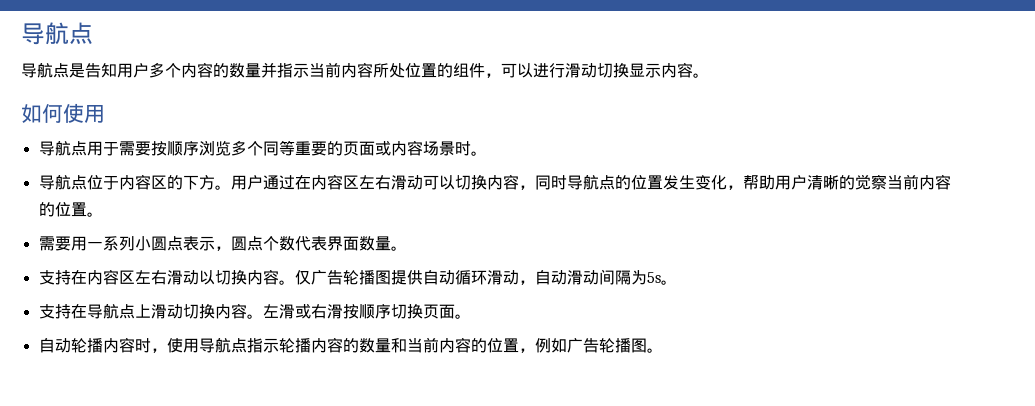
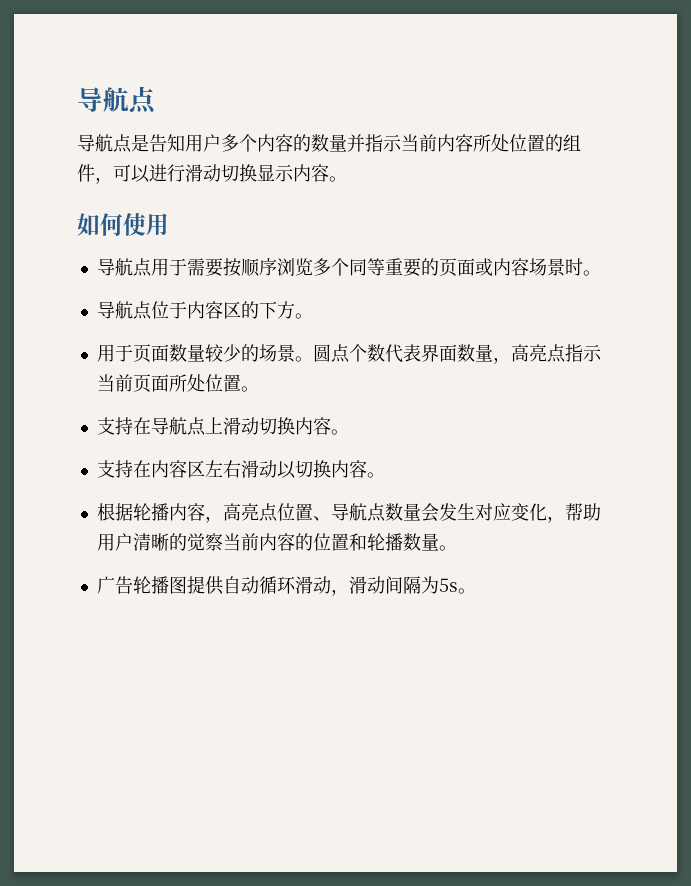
- 导航点位于内容区的下方。用户通过在内容区左右滑动可以切换内容，同时导航点的位置发生变化，帮助用户清晰的觉察当前内容的位置。
- 需要用一系列小圆点表示，圆点个数代表界面数量。
- 支持在内容区左右滑动以切换内容。仅广告轮播图提供自动循环滑动，自动滑动间隔为5s。
+ 导航点位于内容区的下方。
+ 用于页面数量较少的场景。圆点个数代表界面数量，高亮点指示当前页面所处位置。
+ 支持在导航点上滑动切换内容。
+ 支持在内容区左右滑动以切换内容。
+ 根据轮播内容，高亮点位置、导航点数量会发生对应变化，帮助用户清晰的觉察当前内容的位置和轮播数量。
+ 广告轮播图提供自动循环滑动，滑动间隔为5s。
- 支持在导航点上滑动切换内容。左滑或右滑按顺序切换页面。
- 自动轮播内容时，使用导航点指示轮播内容的数量和当前内容的位置，例如广告轮播图。

